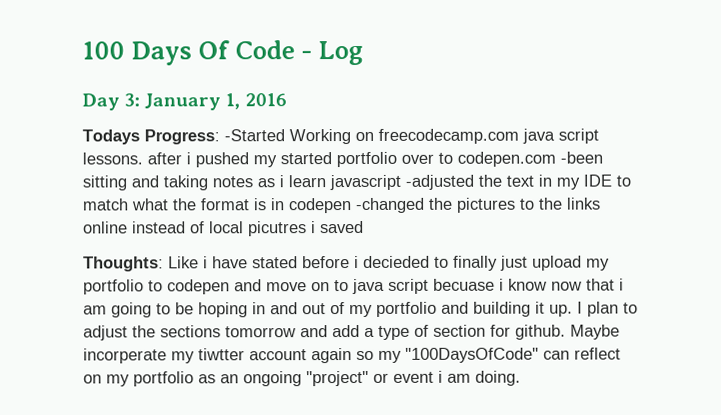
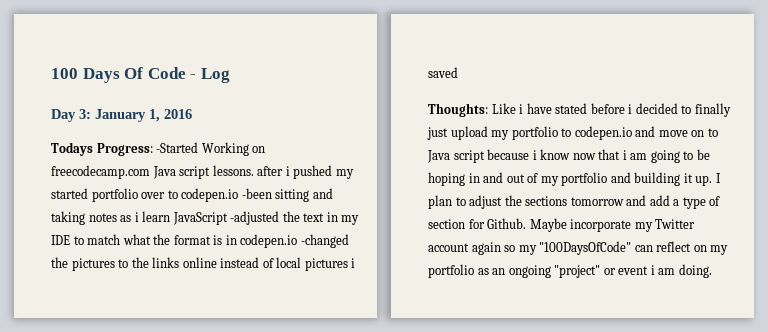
- Todays Progress: -Started Working on freecodecamp.com java script lessons. after i pushed my started portfolio over to codepen.com -been sitting and taking notes as i learn javascript -adjusted the text in my IDE to match what the format is in codepen -changed the pictures to the links online instead of local picutres i saved
+ Todays Progress: -Started Working on freecodecamp.com Java script lessons. after i pushed my started portfolio over to codepen.io -been sitting and taking notes as i learn JavaScript -adjusted the text in my IDE to match what the format is in codepen.io -changed the pictures to the links online instead of local pictures i saved
- Thoughts: Like i have stated before i decieded to finally just upload my portfolio to codepen and move on to java script becuase i know now that i am going to be hoping in and out of my portfolio and building it up.
+ Thoughts: Like i have stated before i decided to finally just upload my portfolio to codepen.io and move on to Java script because i know now that i am going to be hoping in and out of my portfolio and building it up.
- I plan to adjust the sections tomorrow and add a type of section for github. Maybe incorperate my tiwtter account again so my "100DaysOfCode" can reflect on my portfolio as an ongoing "project" or event i am doing.
+ I plan to adjust the sections tomorrow and add a type of section for Github. Maybe incorporate my Twitter account again so my "100DaysOfCode" can reflect on my portfolio as an ongoing "project" or event i am doing.

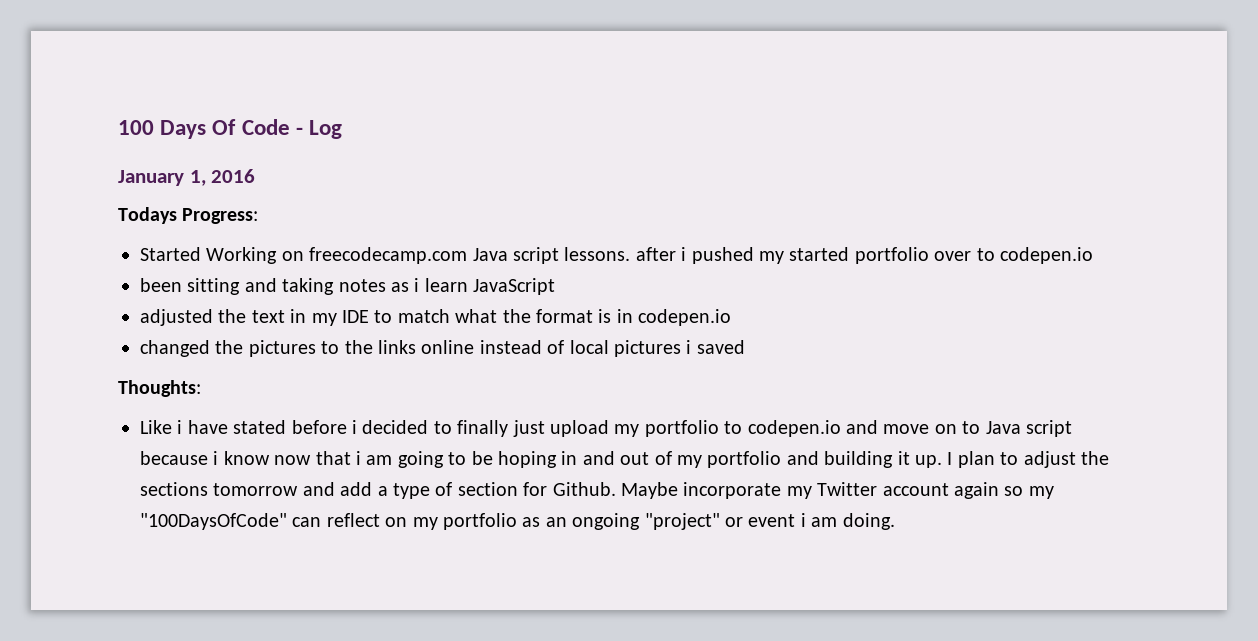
- Day 3: January 1, 2016
+ January 1, 2016
- Todays Progress: -Started Working on freecodecamp.com Java script lessons. after i pushed my started portfolio over to codepen.io -been sitting and taking notes as i learn JavaScript -adjusted the text in my IDE to match what the format is in codepen.io -changed the pictures to the links online instead of local pictures i saved
+ Todays Progress:
+ Started Working on freecodecamp.com Java script lessons. after i pushed my started portfolio over to codepen.io
+ been sitting and taking notes as i learn JavaScript
+ adjusted the text in my IDE to match what the format is in codepen.io
+ changed the pictures to the links online instead of local pictures i saved
- Thoughts: Like i have stated before i decided to finally just upload my portfolio to codepen.io and move on to Java script because i know now that i am going to be hoping in and out of my portfolio and building it up.
+ Thoughts:
+ Like i have stated before i decided to finally just upload my portfolio to codepen.io and move on to Java script because i know now that i am going to be hoping in and out of my portfolio and building it up.

